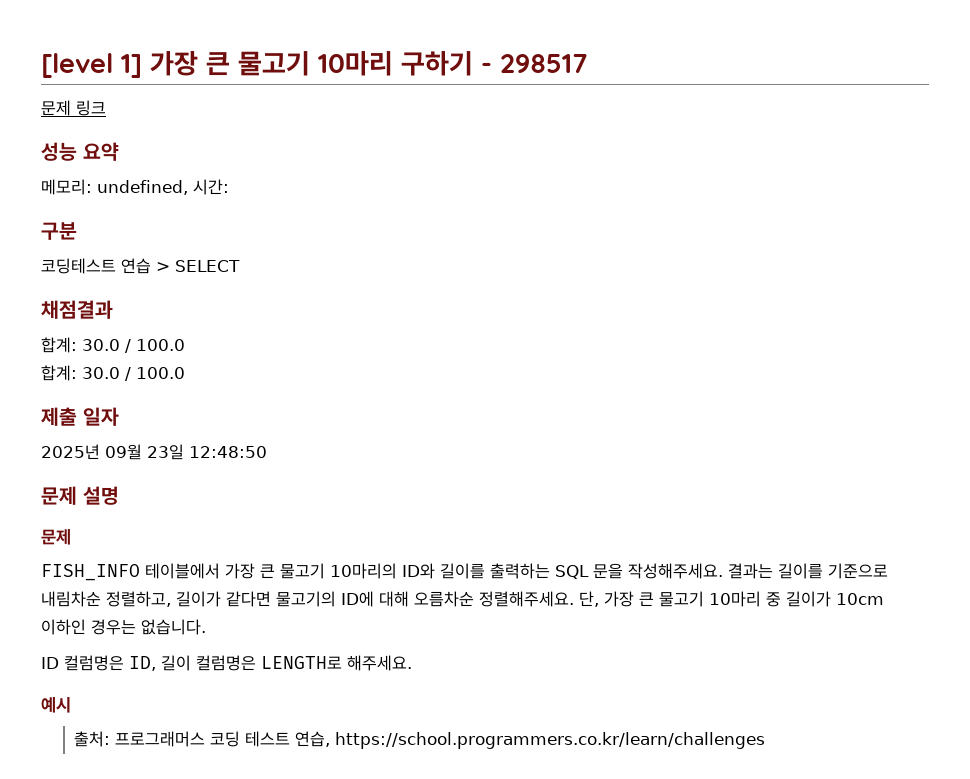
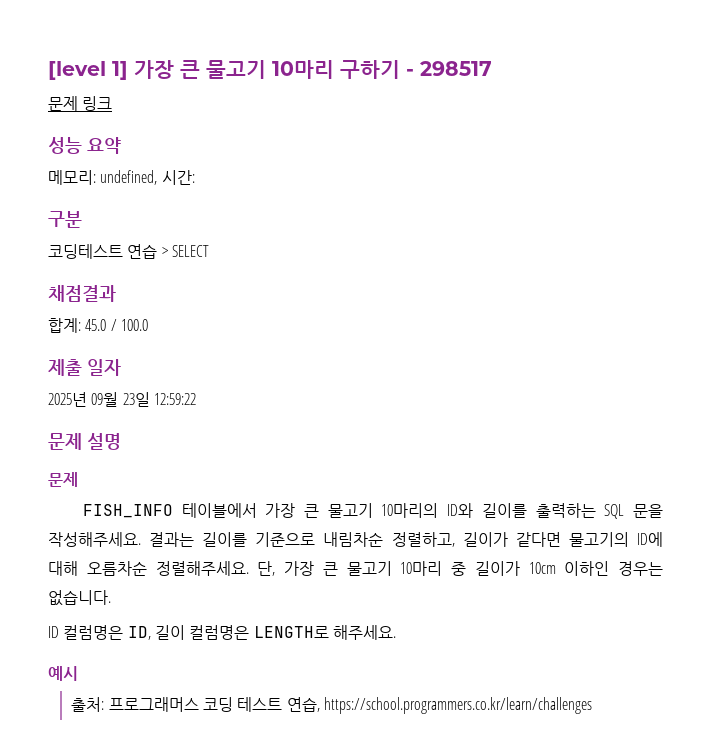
  채점결과
- 합계: 30.0 / 100.0
- 합계: 30.0 / 100.0
+ 합계: 45.0 / 100.0
- 2025년 09월 23일 12:48:50
+ 2025년 09월 23일 12:59:22

